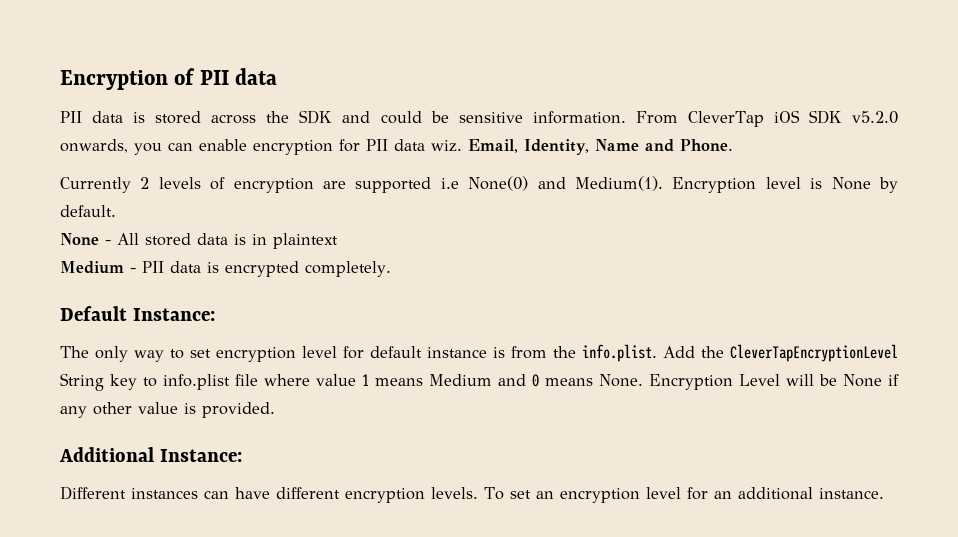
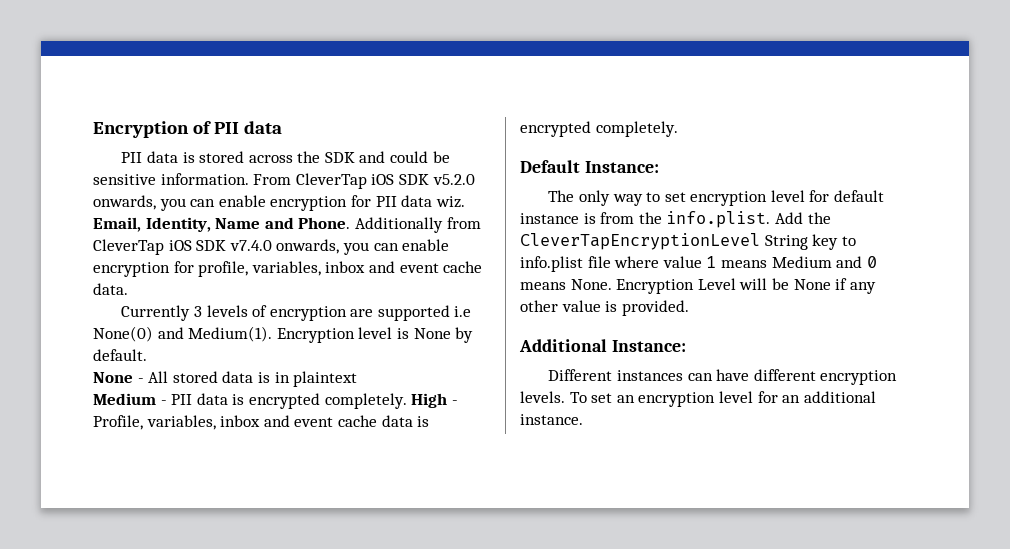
+ Additionally from CleverTap iOS SDK v7.4.0 onwards, you can enable encryption for profile, variables, inbox and event cache data.
- Currently 2 levels of encryption are supported i.e None(0) and Medium(1).
+ Currently 3 levels of encryption are supported i.e None(0) and Medium(1).
+ High - Profile, variables, inbox and event cache data is encrypted completely.

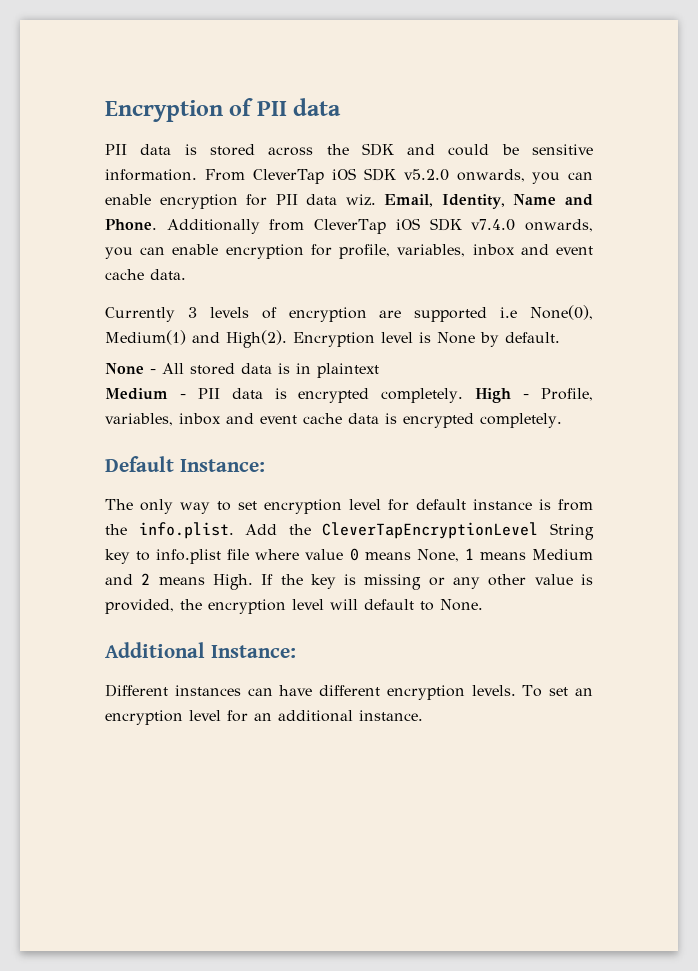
- Currently 3 levels of encryption are supported i.e None(0) and Medium(1).
+ Currently 3 levels of encryption are supported i.e None(0), Medium(1) and High(2).
- The only way to set encryption level for default instance is from the info.plist. Add the CleverTapEncryptionLevel String key to info.plist file where value 1 means Medium and 0 means None. Encryption Level will be None if any other value is provided.
+ The only way to set encryption level for default instance is from the info.plist. Add the CleverTapEncryptionLevel String key to info.plist file where value 0 means None, 1 means Medium and 2 means High. If the key is missing or any other value is provided, the encryption level will default to None.

